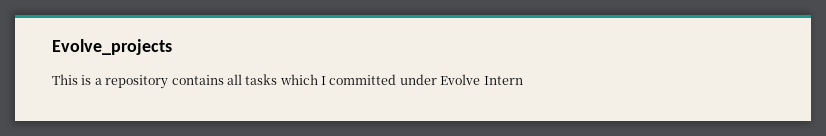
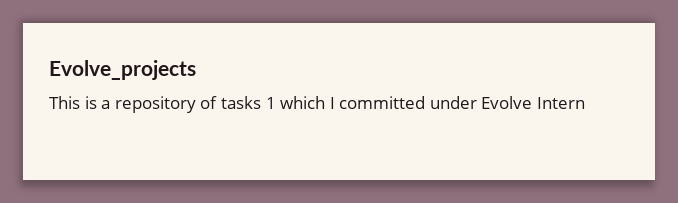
- This is a repository contains all tasks which I committed under Evolve Intern
+ This is a repository of tasks 1 which I committed under Evolve Intern

